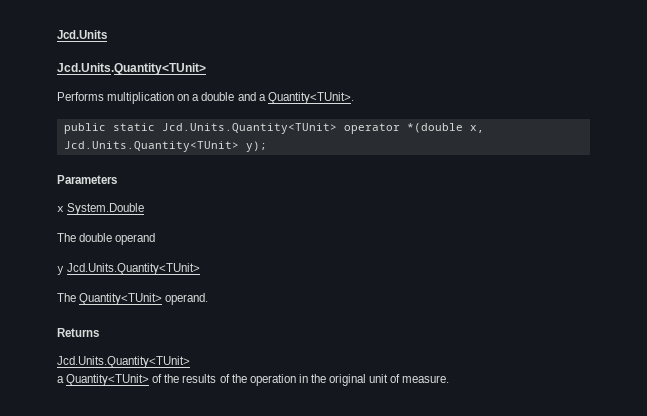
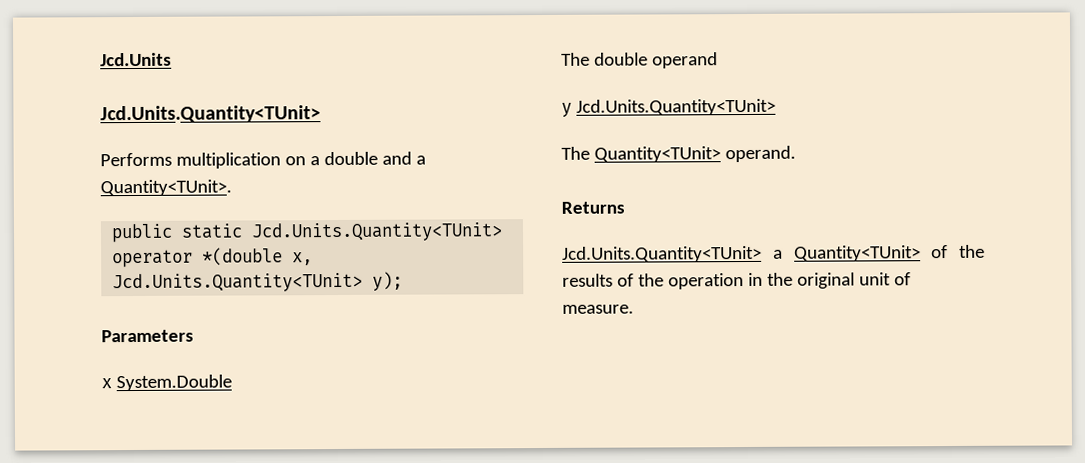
  Returns
- Jcd.Units.Quantity<TUnit>
- a Quantity<TUnit> of the results of the operation in the original unit of measure.
+ Jcd.Units.Quantity<TUnit> a Quantity<TUnit> of the results of the operation in the original unit of measure.

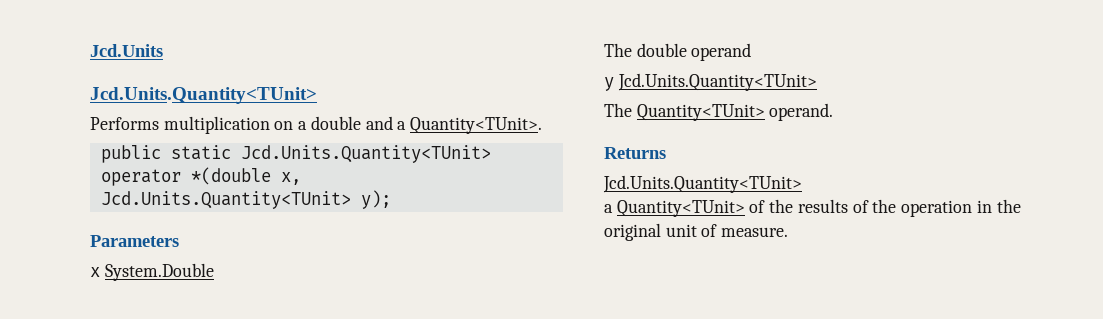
  Returns
- Jcd.Units.Quantity<TUnit> a Quantity<TUnit> of the results of the operation in the original unit of measure.
+ Jcd.Units.Quantity<TUnit>
+ a Quantity<TUnit> of the results of the operation in the original unit of measure.

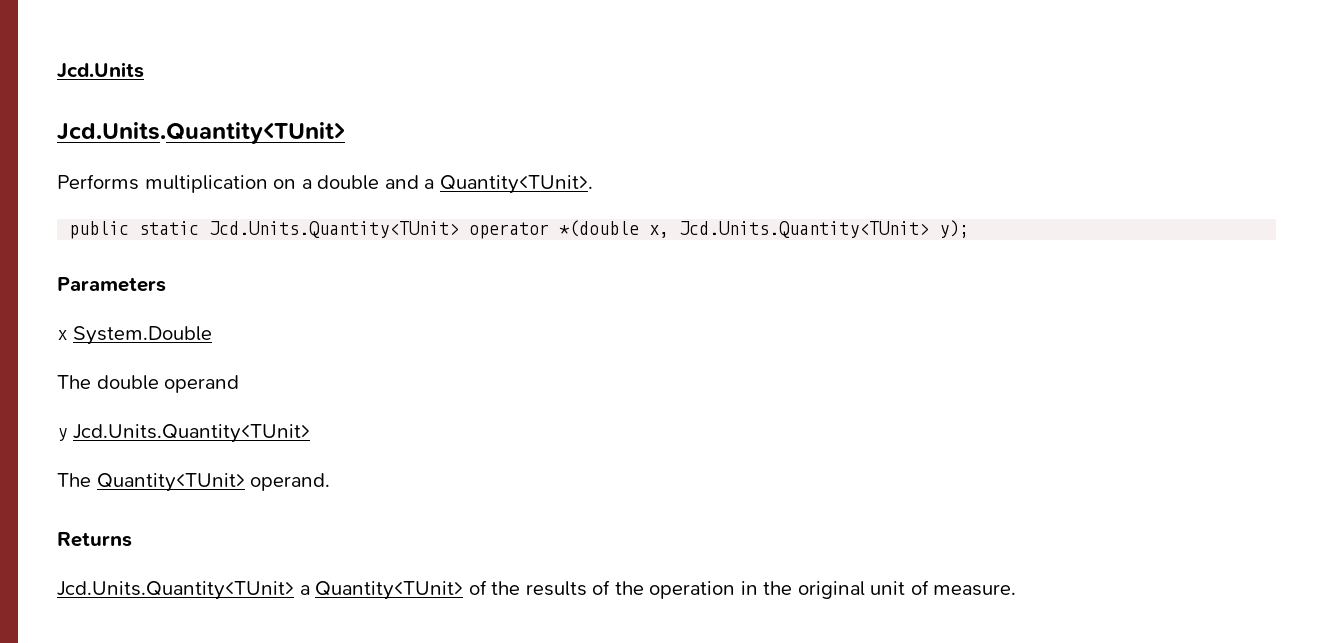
  Returns
- Jcd.Units.Quantity<TUnit>
- a Quantity<TUnit> of the results of the operation in the original unit of measure.
+ Jcd.Units.Quantity<TUnit> a Quantity<TUnit> of the results of the operation in the original unit of measure.

